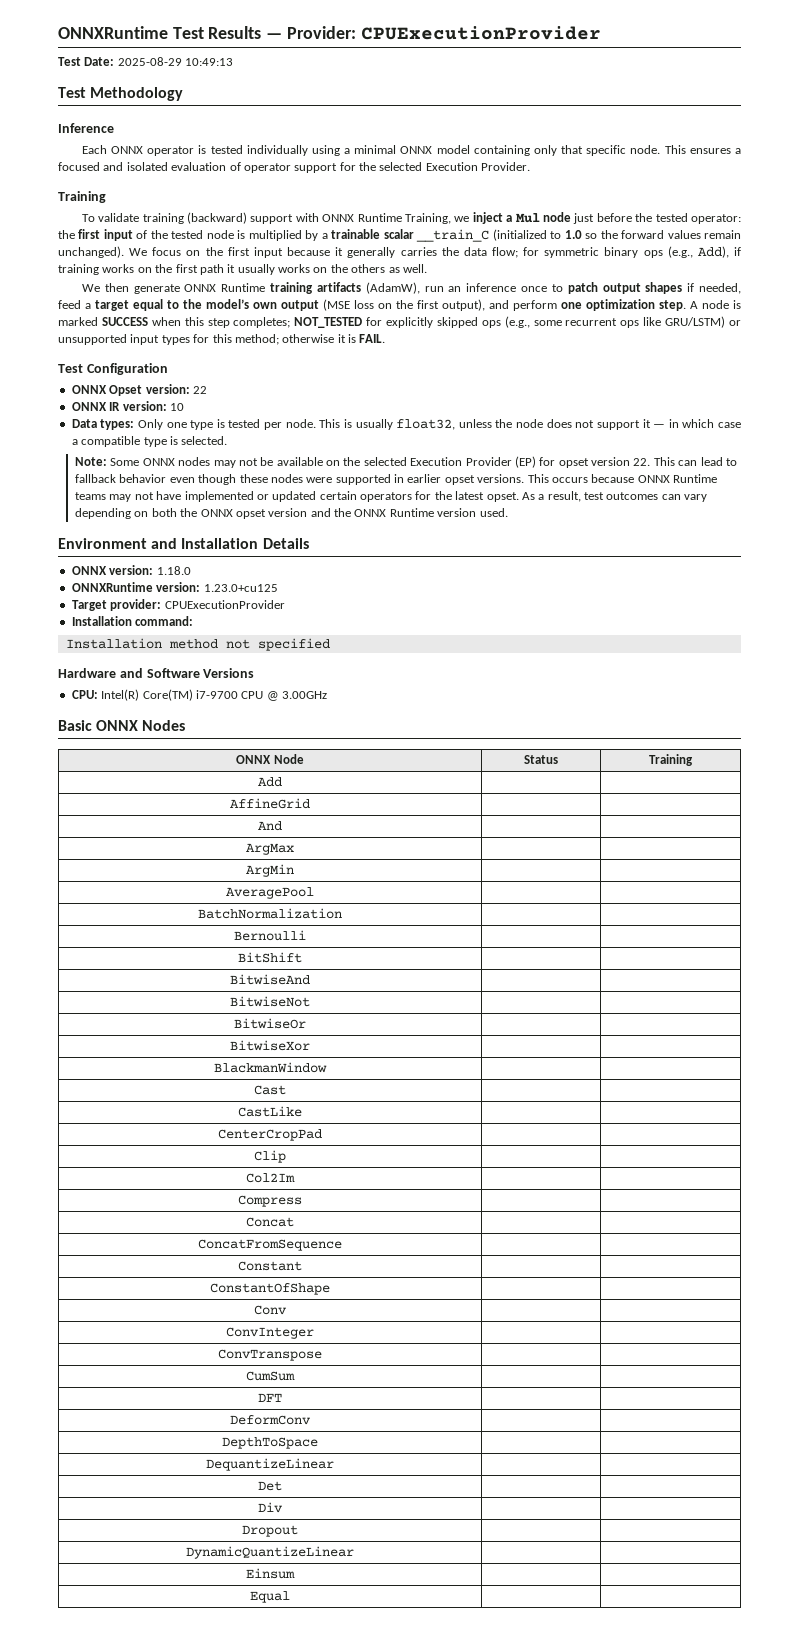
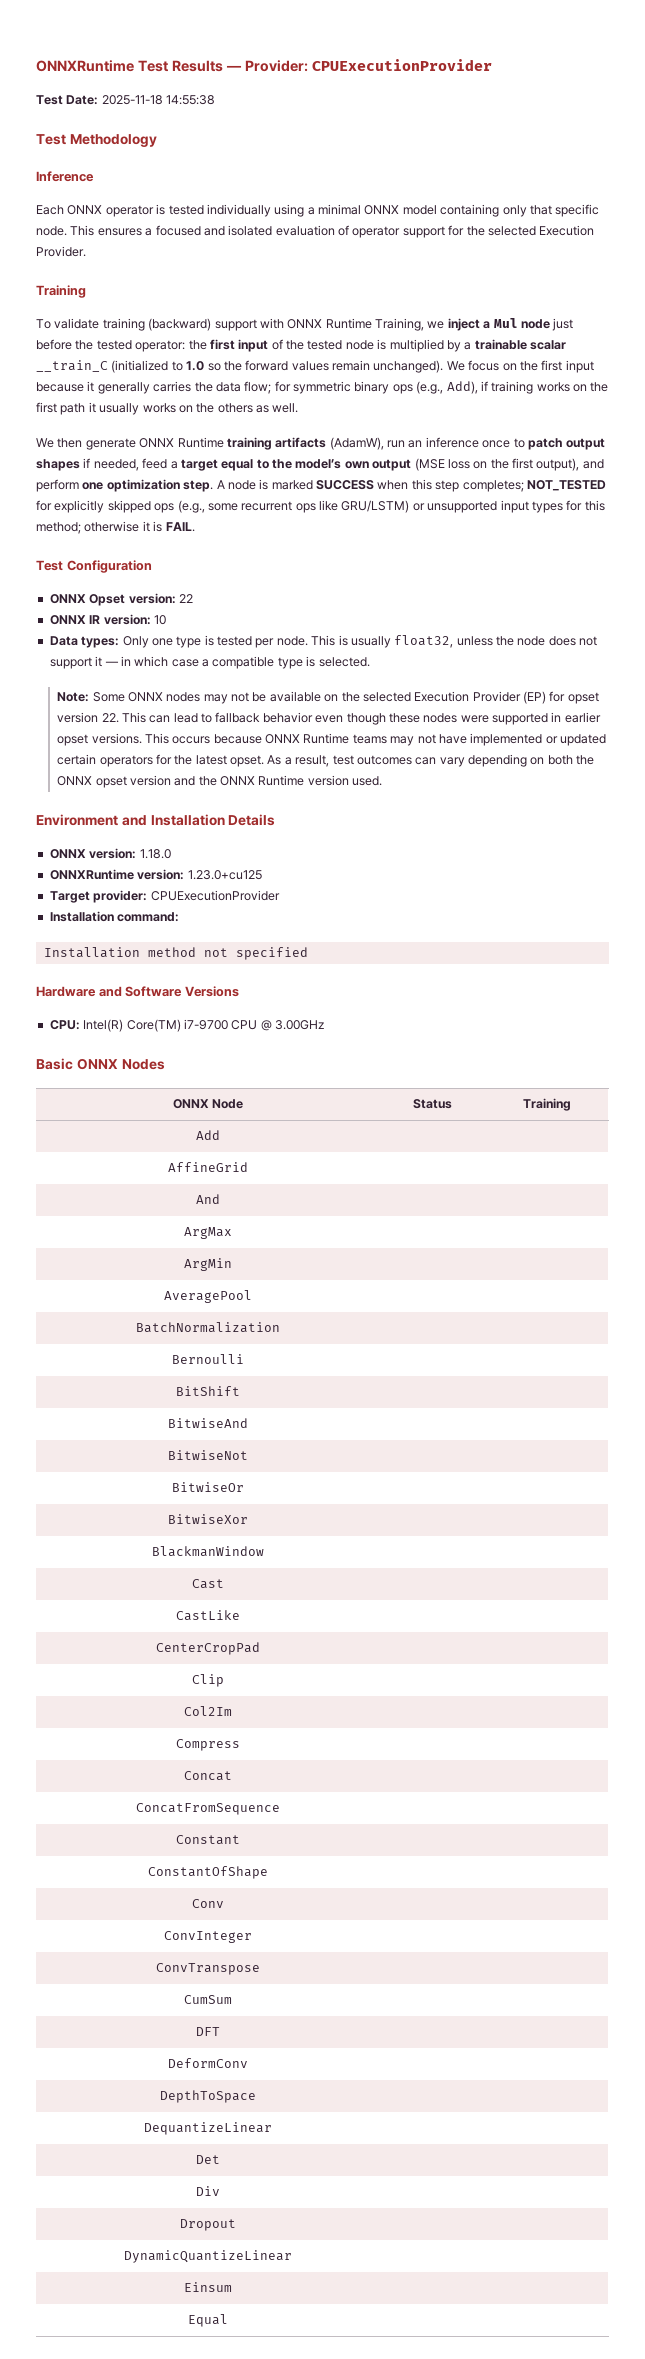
- Test Date: 2025-08-29 10:49:13
+ Test Date: 2025-11-18 14:55:38

